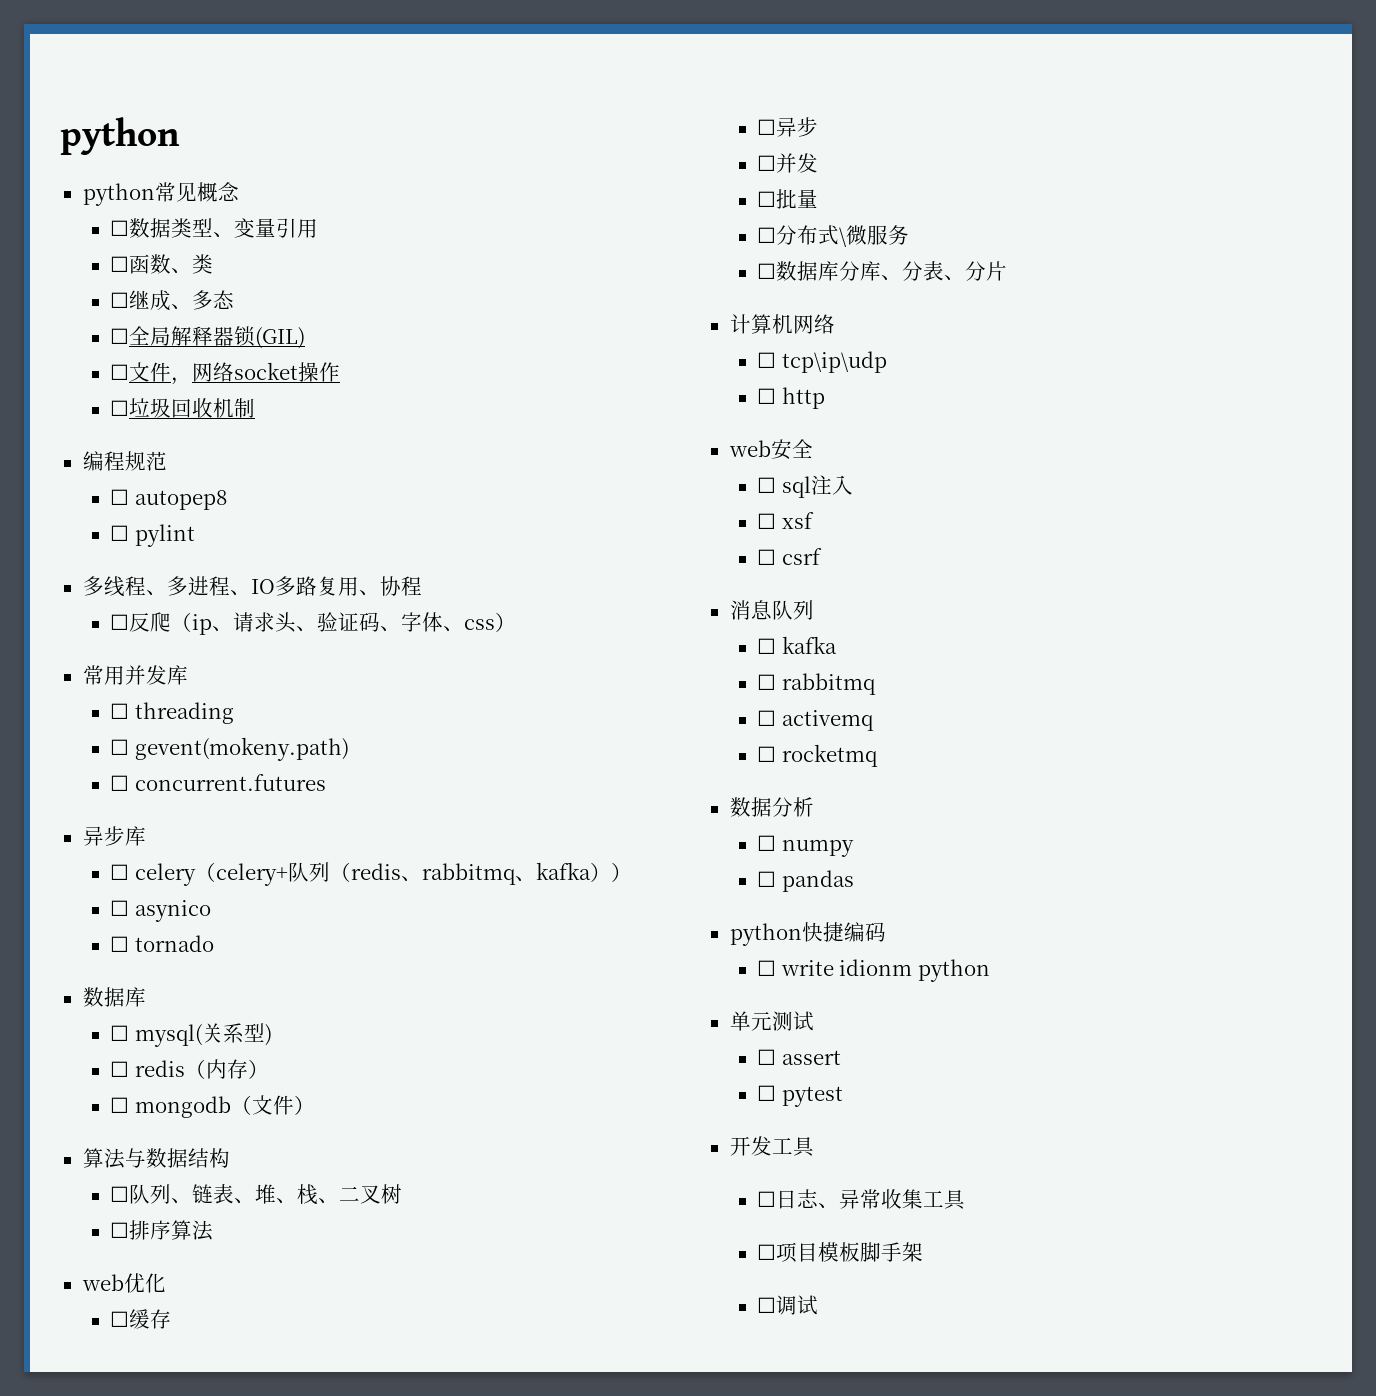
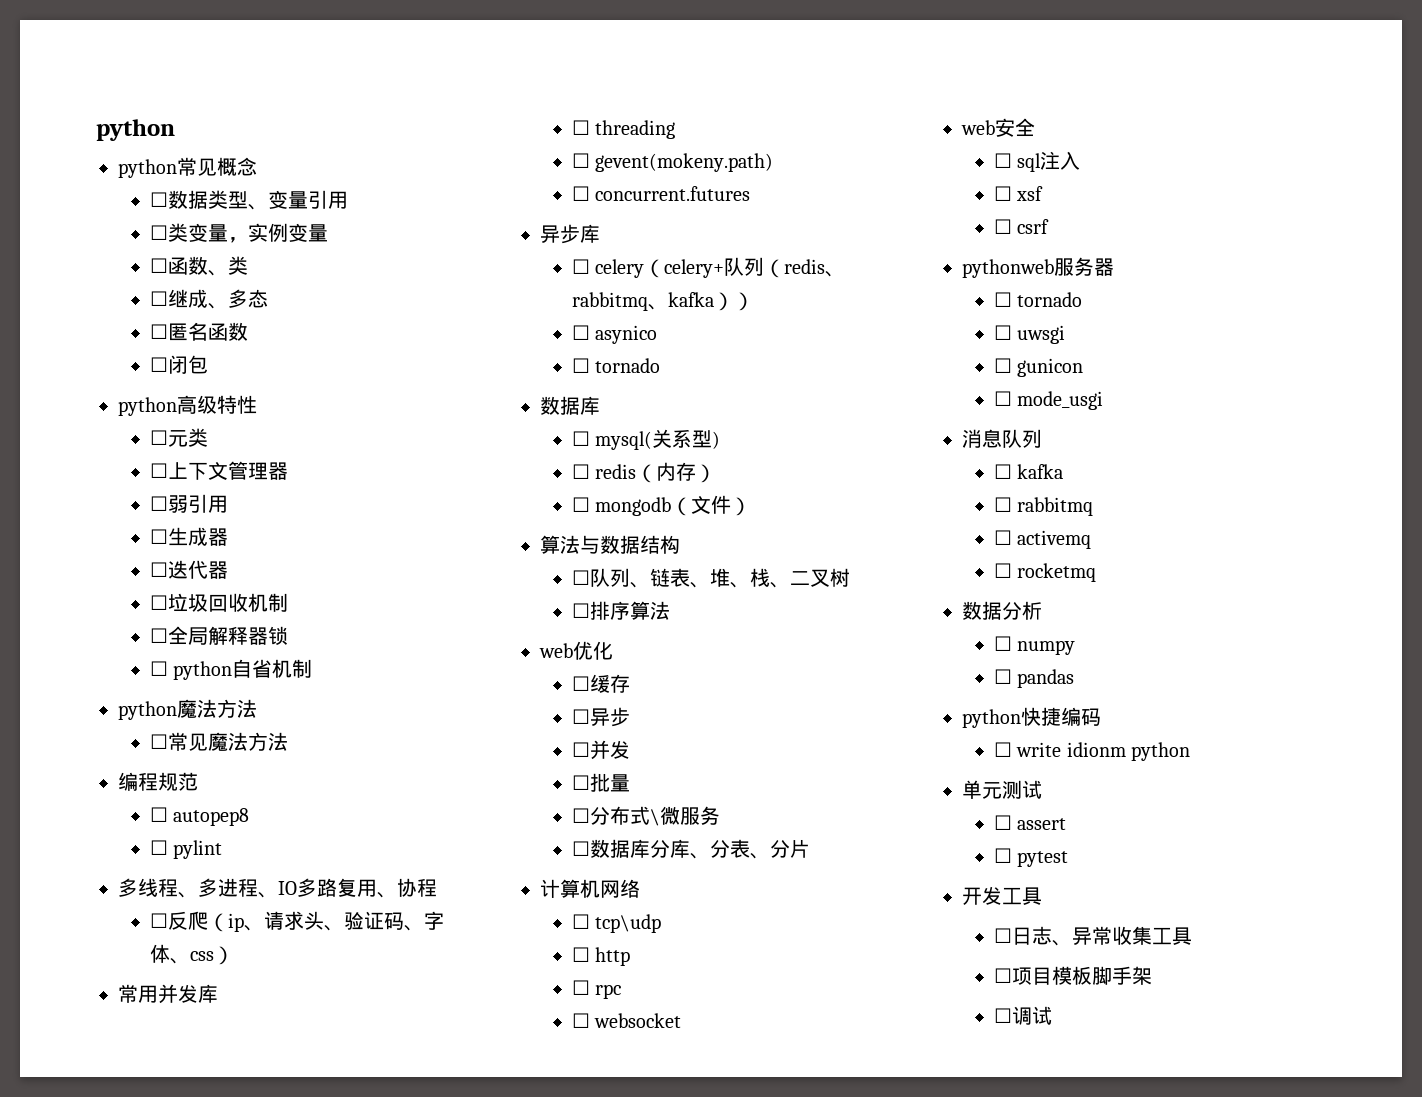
+ ☐类变量，实例变量
- ☐全局解释器锁(GIL)
- ☐文件，网络socket操作
+ ☐匿名函数
+ ☐闭包
+ python高级特性
+ ☐元类
+ ☐上下文管理器
+ ☐弱引用
+ ☐生成器
+ ☐迭代器
  ☐垃圾回收机制
+ ☐全局解释器锁
+ ☐ python自省机制
+ python魔法方法
+ ☐常见魔法方法
- ☐ tcp\ip\udp
+ ☐ tcp\udp
+ ☐ rpc
+ ☐ websocket
+ pythonweb服务器
+ ☐ tornado
+ ☐ uwsgi
+ ☐ gunicon
+ ☐ mode_usgi

